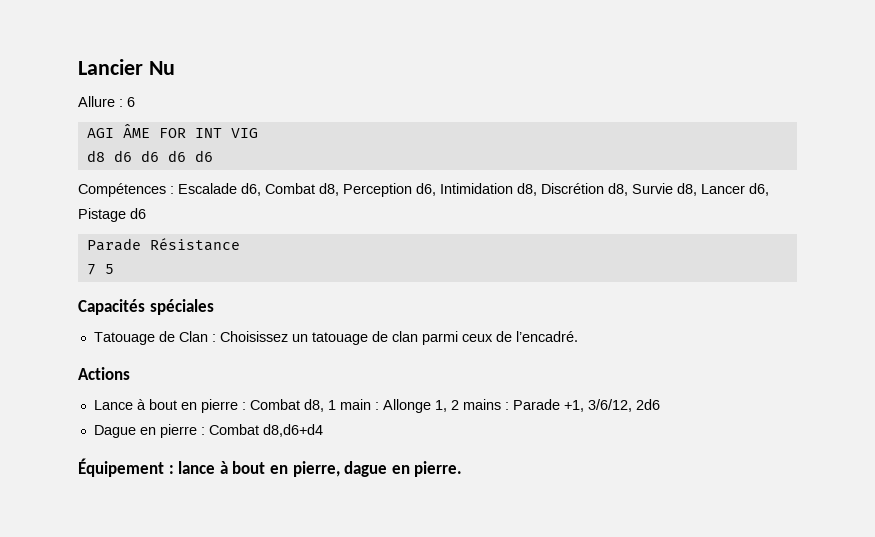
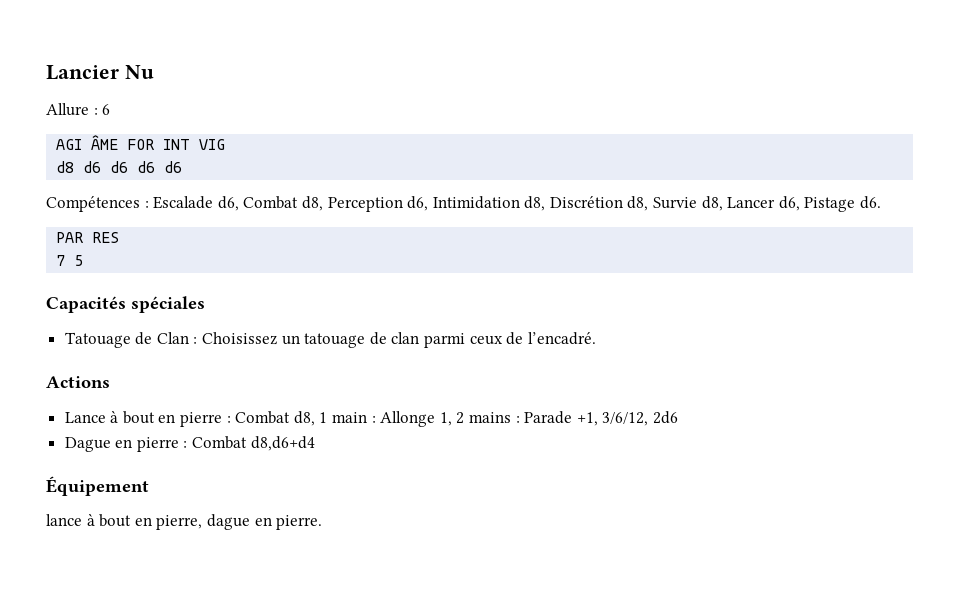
- Compétences : Escalade d6, Combat d8, Perception d6, Intimidation d8, Discrétion d8, Survie d8, Lancer d6, Pistage d6
- Parade Résistance
+ Compétences : Escalade d6, Combat d8, Perception d6, Intimidation d8, Discrétion d8, Survie d8, Lancer d6, Pistage d6.
+ PAR RES
- Équipement : lance à bout en pierre, dague en pierre.
+ Équipement
+ lance à bout en pierre, dague en pierre.

